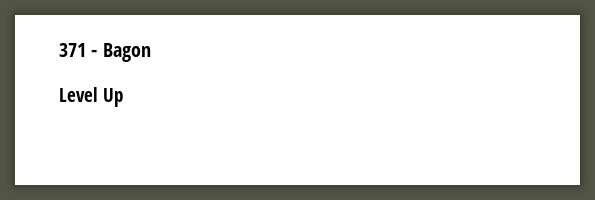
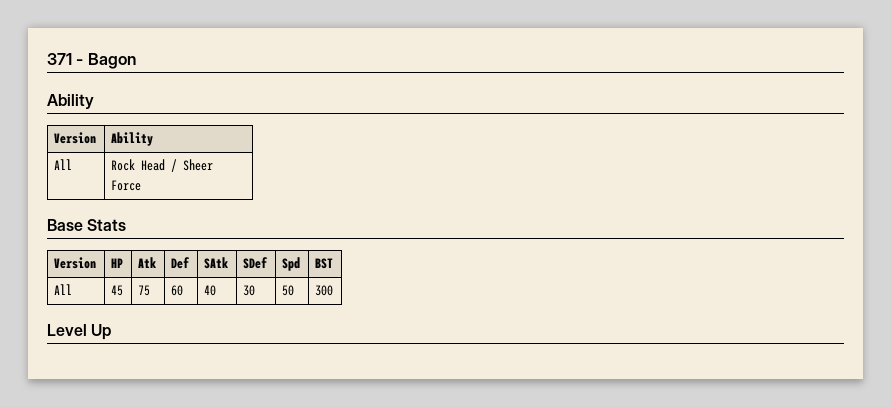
  371 - Bagon
+ Ability
+ Version | Ability
+ All | Rock Head / Sheer Force
+ Base Stats
+ Version | HP | Atk | Def | SAtk | SDef | Spd | BST
+ All | 45 | 75 | 60 | 40 | 30 | 50 | 300

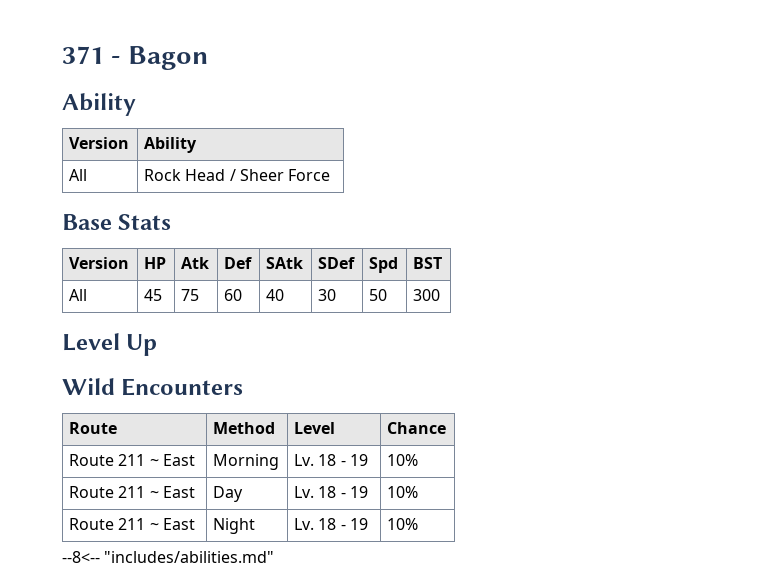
+ Wild Encounters
+ Route | Method | Level | Chance
+ Route 211 ~ East | Morning | Lv. 18 - 19 | 10%
+ Route 211 ~ East | Day | Lv. 18 - 19 | 10%
+ Route 211 ~ East | Night | Lv. 18 - 19 | 10%
+ --8<-- "includes/abilities.md"

